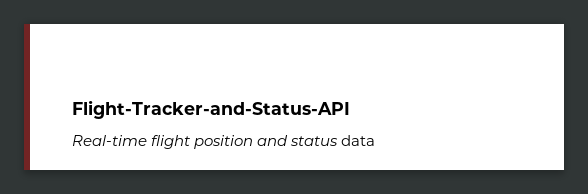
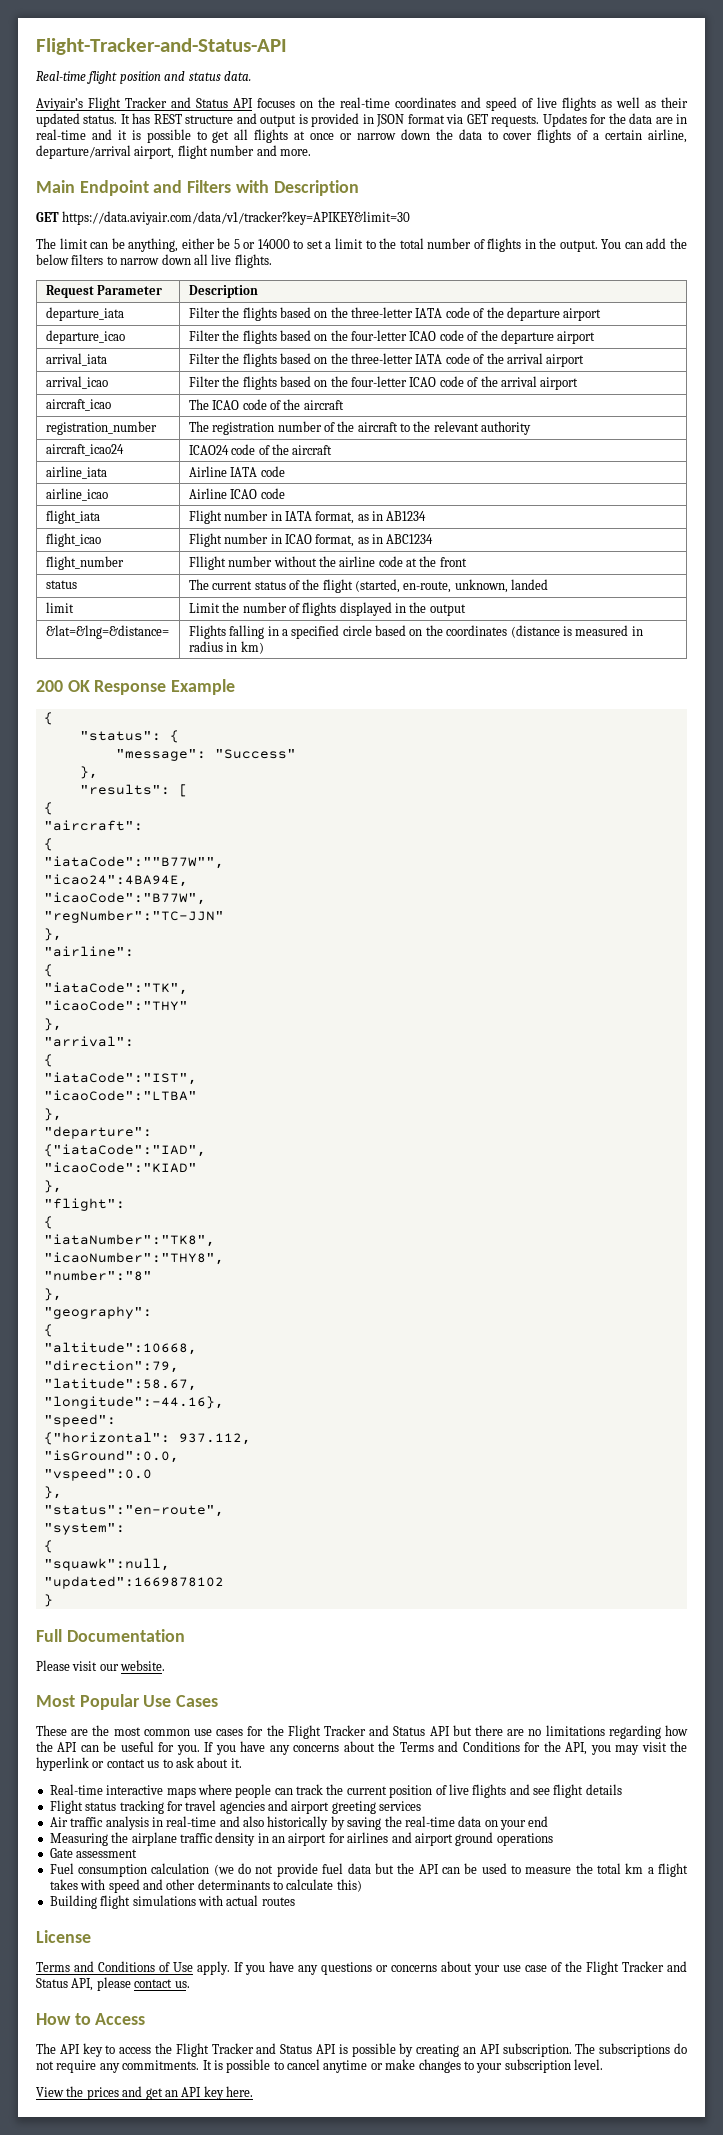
- Real-time flight position and status data
+ Real-time flight position and status data.
+ Aviyair’s Flight Tracker and Status API focuses on the real-time coordinates and speed of live flights as well as their updated status. It has REST structure and output is provided in JSON format via GET requests. Updates for the data are in real-time and it is possible to get all flights at once or narrow down the data to cover flights of a certain airline, departure/arrival airport, flight number and more.
+ Main Endpoint and Filters with Description
+ GET https://data.aviyair.com/data/v1/tracker?key=APIKEY&limit=30
+ The limit can be anything, either be 5 or 14000 to set a limit to the total number of flights in the output. You can add the below filters to narrow down all live flights.
+ Request Parameter | Description
+ departure_iata | Filter the flights based on the three-letter IATA code of the departure airport
+ departure_icao | Filter the flights based on the four-letter ICAO code of the departure airport
+ arrival_iata | Filter the flights based on the three-letter IATA code of the arrival airport
+ arrival_icao | Filter the flights based on the four-letter ICAO code of the arrival airport
+ aircraft_icao | The ICAO code of the aircraft
+ registration_number | The registration number of the aircraft to the relevant authority
+ aircraft_icao24 | ICAO24 code of the aircraft
+ airline_iata | Airline IATA code
+ airline_icao | Airline ICAO code
+ flight_iata | Flight number in IATA format, as in AB1234
+ flight_icao | Flight number in ICAO format, as in ABC1234
+ flight_number | Fllight number without the airline code at the front
+ status | The current status of the flight (started, en-route, unknown, landed
+ limit | Limit the number of flights displayed in the output
+ &lat=&lng=&distance= | Flights falling in a specified circle based on the coordinates (distance is measured in radius in km)
+ 200 OK Response Example
+ {
+ "status": {
+ "message": "Success"
+ },
+ "results": [
+ {
+ "aircraft":
+ {
+ "iataCode":""B77W"",
+ "icao24":4BA94E,
+ "icaoCode":"B77W",
+ "regNumber":"TC-JJN"
+ },
+ "airline":
+ {
+ "iataCode":"TK",
+ "icaoCode":"THY"
+ },
+ "arrival":
+ {
+ "iataCode":"IST",
+ "icaoCode":"LTBA"
+ },
+ "departure":
+ {"iataCode":"IAD",
+ "icaoCode":"KIAD"
+ },
+ "flight":
+ {
+ "iataNumber":"TK8",
+ "icaoNumber":"THY8",
+ "number":"8"
+ },
+ "geography":
+ {
+ "altitude":10668,
+ "direction":79,
+ "latitude":58.67,
+ "longitude":-44.16},
+ "speed":
+ {"horizontal": 937.112,
+ "isGround":0.0,
+ "vspeed":0.0
+ },
+ "status":"en-route",
+ "system":
+ {
+ "squawk":null,
+ "updated":1669878102
+ }
+ Full Documentation
+ Please visit our website.
+ Most Popular Use Cases
+ These are the most common use cases for the Flight Tracker and Status API but there are no limitations regarding how the API can be useful for you. If you have any concerns about the Terms and Conditions for the API, you may visit the hyperlink or contact us to ask about it.
+ Real-time interactive maps where people can track the current position of live flights and see flight details
+ Flight status tracking for travel agencies and airport greeting services
+ Air traffic analysis in real-time and also historically by saving the real-time data on your end
+ Measuring the airplane traffic density in an airport for airlines and airport ground operations
+ Gate assessment
+ Fuel consumption calculation (we do not provide fuel data but the API can be used to measure the total km a flight takes with speed and other determinants to calculate this)
+ Building flight simulations with actual routes
+ License
+ Terms and Conditions of Use apply. If you have any questions or concerns about your use case of the Flight Tracker and Status API, please contact us.
+ How to Access
+ The API key to access the Flight Tracker and Status API is possible by creating an API subscription. The subscriptions do not require any commitments. It is possible to cancel anytime or make changes to your subscription level.
+ View the prices and get an API key here.

